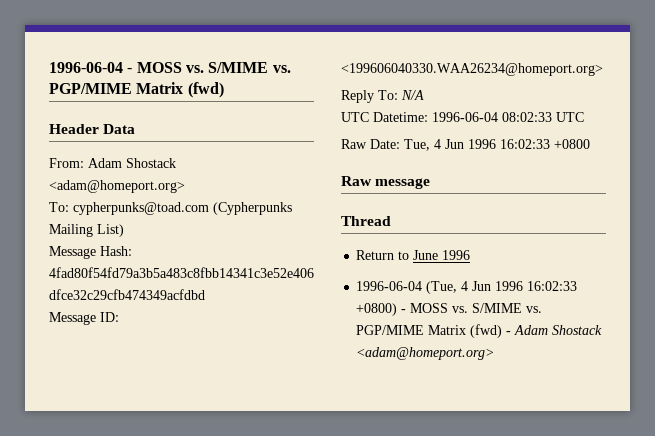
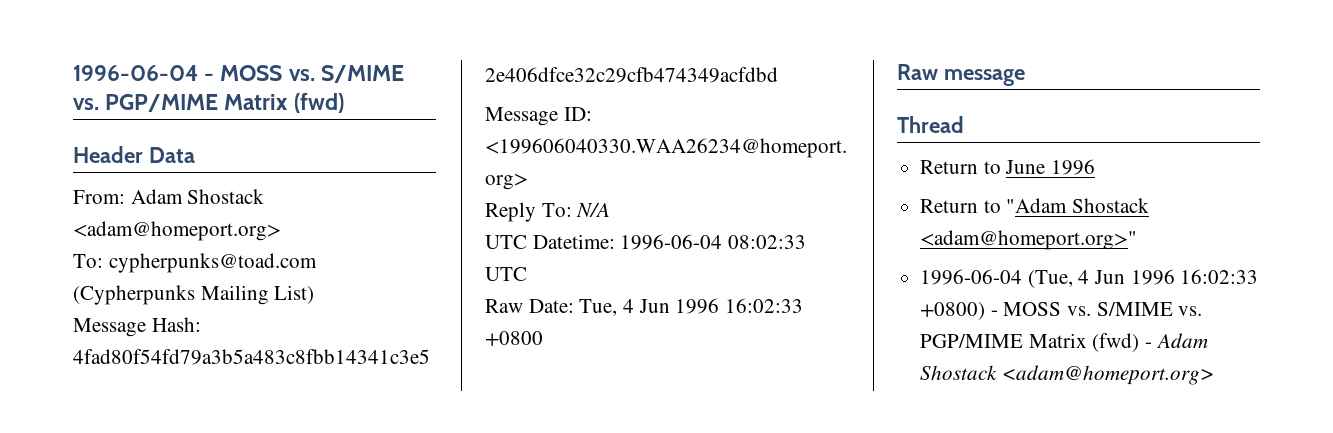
+ Return to "Adam Shostack <adam@homeport.org>"

